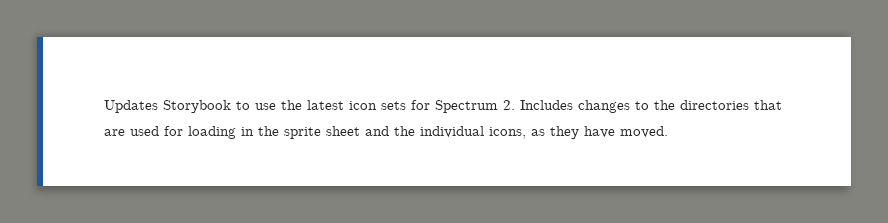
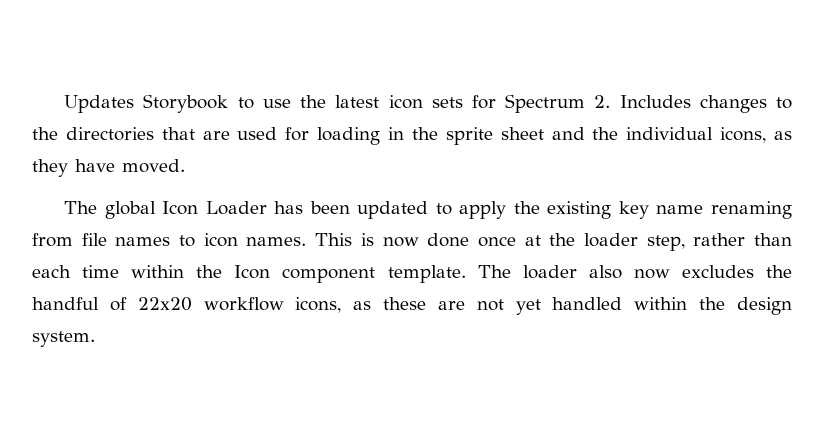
+ The global Icon Loader has been updated to apply the existing key name renaming from file names to icon names. This is now done once at the loader step, rather than each time within the Icon component template. The loader also now excludes the handful of 22x20 workflow icons, as these are not yet handled within the design system.

